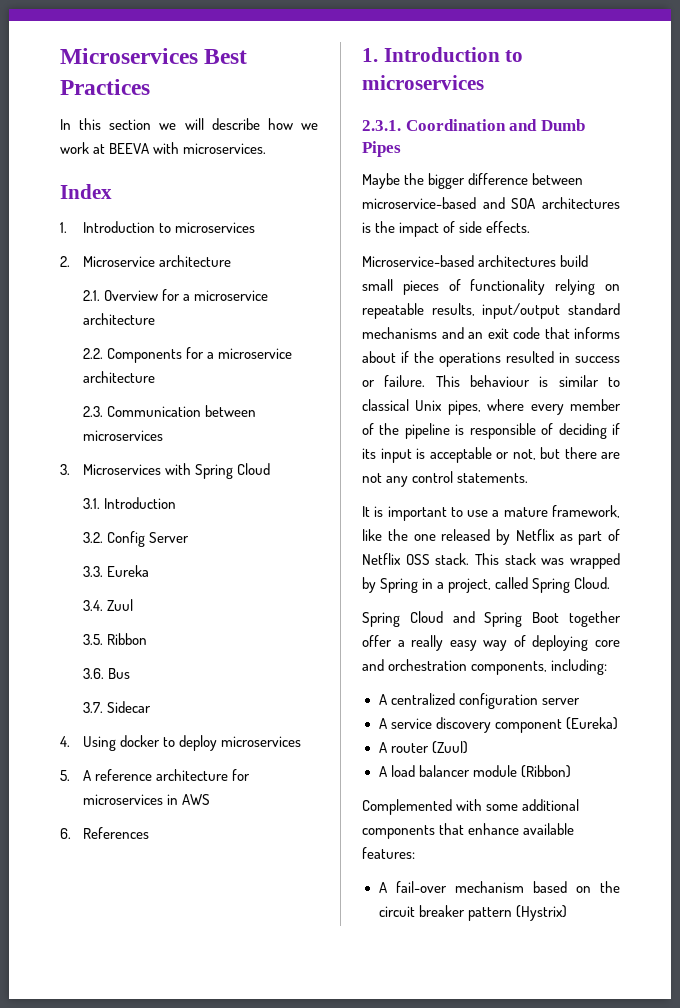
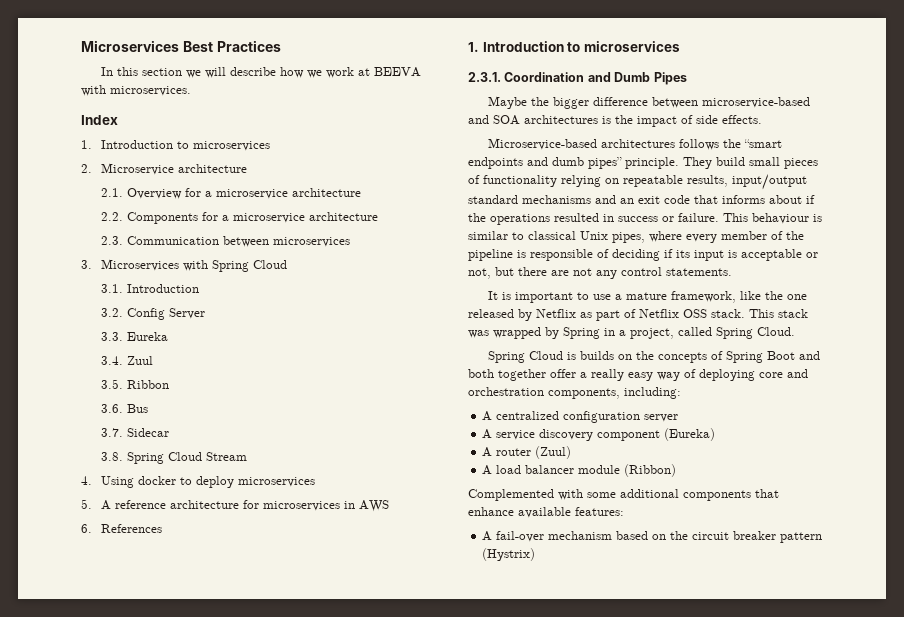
+ 3.8. Spring Cloud Stream
- Microservice-based architectures build small pieces of functionality relying on repeatable results, input/output standard mechanisms and an exit code that informs about if the operations resulted in success or failure.
+ Microservice-based architectures follows the “smart endpoints and dumb pipes” principle. They build small pieces of functionality relying on repeatable results, input/output standard mechanisms and an exit code that informs about if the operations resulted in success or failure.
- Spring Cloud and Spring Boot together offer a really easy way of deploying core and orchestration components, including:
+ Spring Cloud is builds on the concepts of Spring Boot and both together offer a really easy way of deploying core and orchestration components, including:

